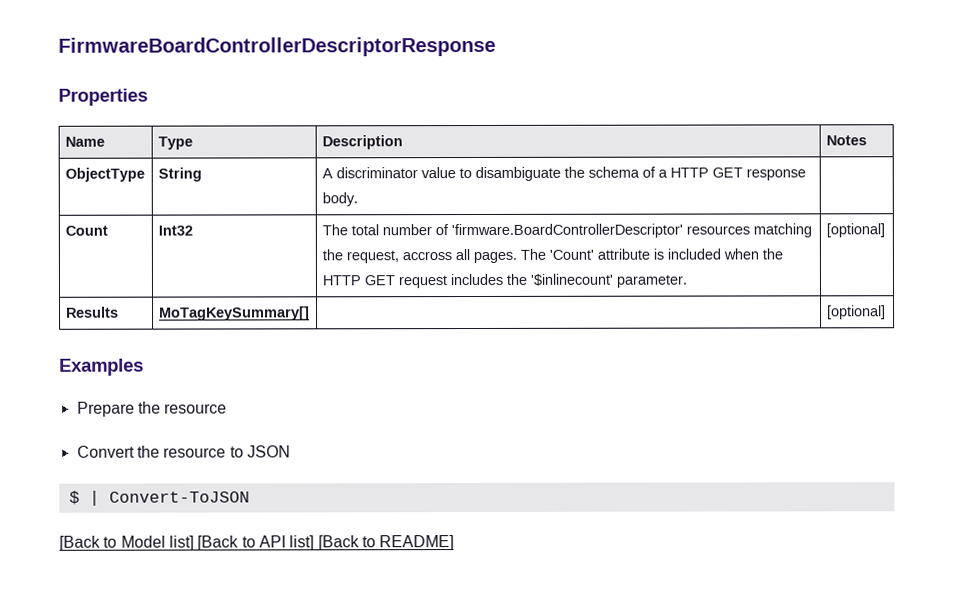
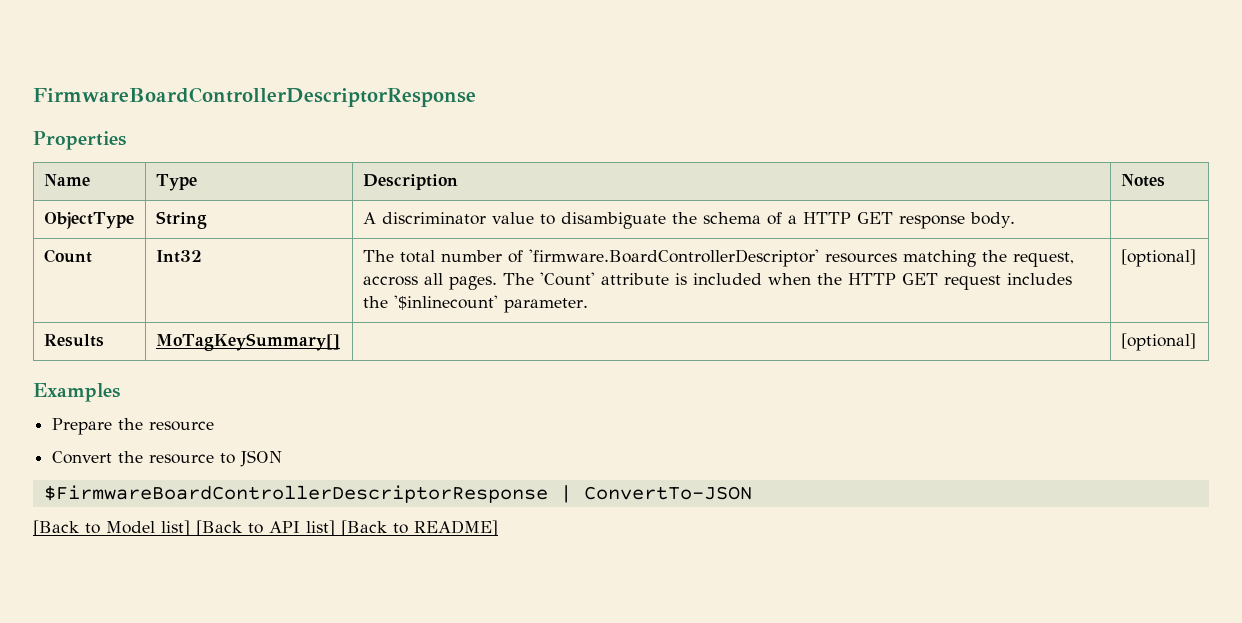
- $ | Convert-ToJSON
+ $FirmwareBoardControllerDescriptorResponse | ConvertTo-JSON

